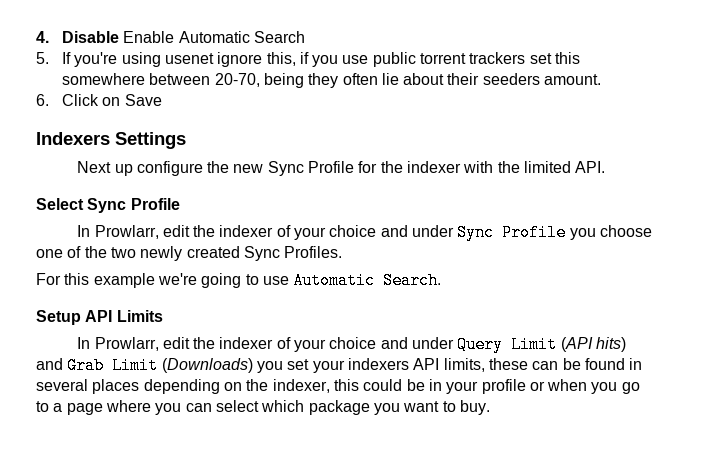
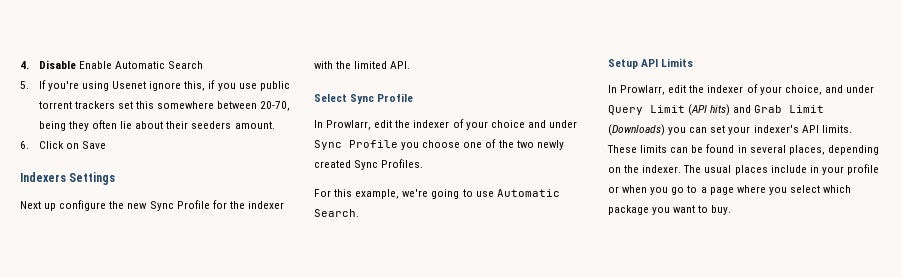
- 5. If you're using usenet ignore this, if you use public torrent trackers set this somewhere between 20-70, being they often lie about their seeders amount.
+ 5. If you're using Usenet ignore this, if you use public torrent trackers set this somewhere between 20-70, being they often lie about their seeders amount.
- For this example we're going to use Automatic Search.
+ For this example, we're going to use Automatic Search.
- In Prowlarr, edit the indexer of your choice and under Query Limit (API hits) and Grab Limit (Downloads) you set your indexers API limits, these can be found in several places depending on the indexer, this could be in your profile or when you go to a page where you can select which package you want to buy.
+ In Prowlarr, edit the indexer of your choice, and under Query Limit (API hits) and Grab Limit (Downloads) you can set your indexer's API limits. These limits can be found in several places, depending on the indexer. The usual places include in your profile or when you go to a page where you select which package you want to buy.

